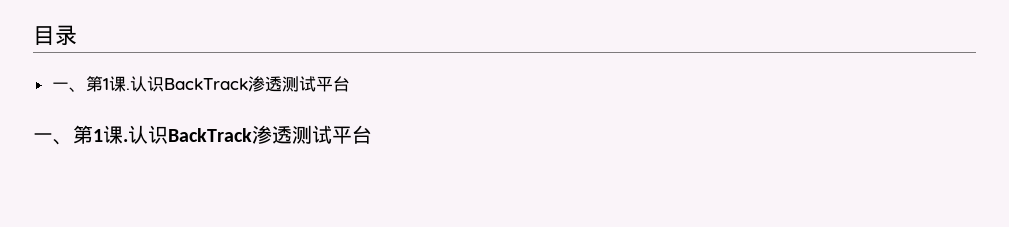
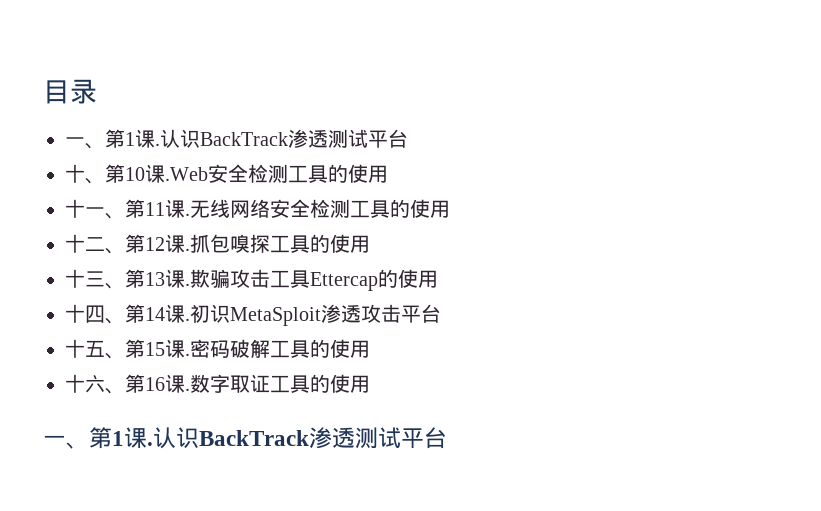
+ 十、第10课.Web安全检测工具的使用
+ 十一、第11课.无线网络安全检测工具的使用
+ 十二、第12课.抓包嗅探工具的使用
+ 十三、第13课.欺骗攻击工具Ettercap的使用
+ 十四、第14课.初识MetaSploit渗透攻击平台
+ 十五、第15课.密码破解工具的使用
+ 十六、第16课.数字取证工具的使用

